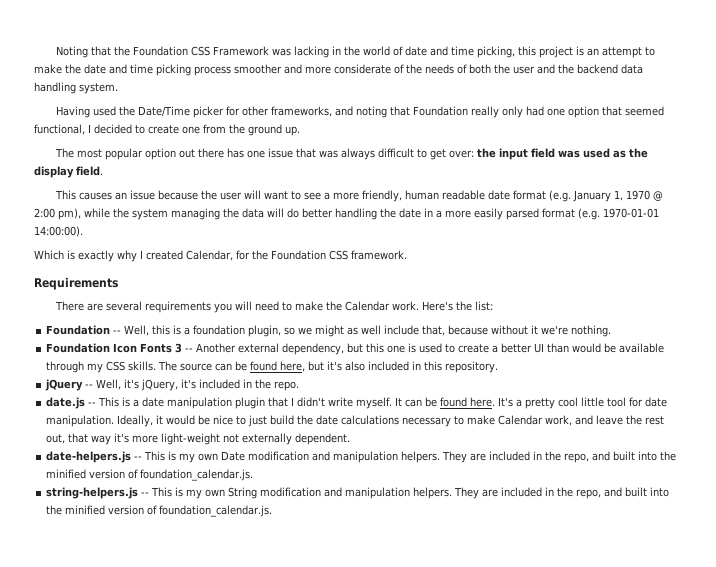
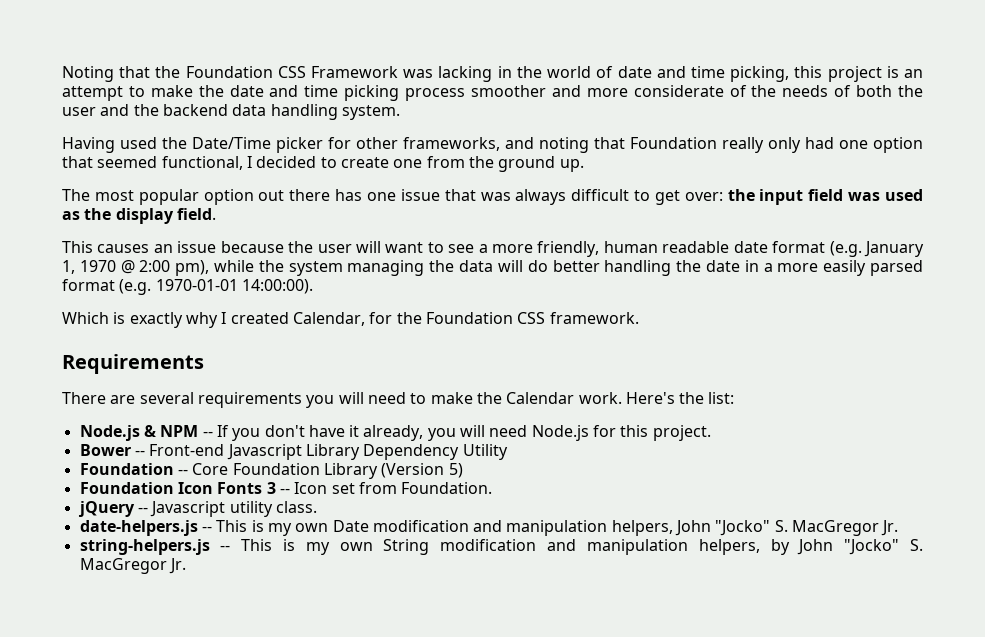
- Foundation -- Well, this is a foundation plugin, so we might as well include that, because without it we're nothing.
+ Node.js & NPM -- If you don't have it already, you will need Node.js for this project.
+ Bower -- Front-end Javascript Library Dependency Utility
+ Foundation -- Core Foundation Library (Version 5)
- Foundation Icon Fonts 3 -- Another external dependency, but this one is used to create a better UI than would be available through my CSS skills. The source can be found here, but it's also included in this repository.
- jQuery -- Well, it's jQuery, it's included in the repo.
- date.js -- This is a date manipulation plugin that I didn't write myself. It can be found here. It's a pretty cool little tool for date manipulation. Ideally, it would be nice to just build the date calculations necessary to make Calendar work, and leave the rest out, that way it's more light-weight not externally dependent.
+ Foundation Icon Fonts 3 -- Icon set from Foundation.
+ jQuery -- Javascript utility class.
- date-helpers.js -- This is my own Date modification and manipulation helpers. They are included in the repo, and built into the minified version of foundation_calendar.js.
+ date-helpers.js -- This is my own Date modification and manipulation helpers, John "Jocko" S. MacGregor Jr.
- string-helpers.js -- This is my own String modification and manipulation helpers. They are included in the repo, and built into the minified version of foundation_calendar.js.
+ string-helpers.js -- This is my own String modification and manipulation helpers, by John "Jocko" S. MacGregor Jr.

